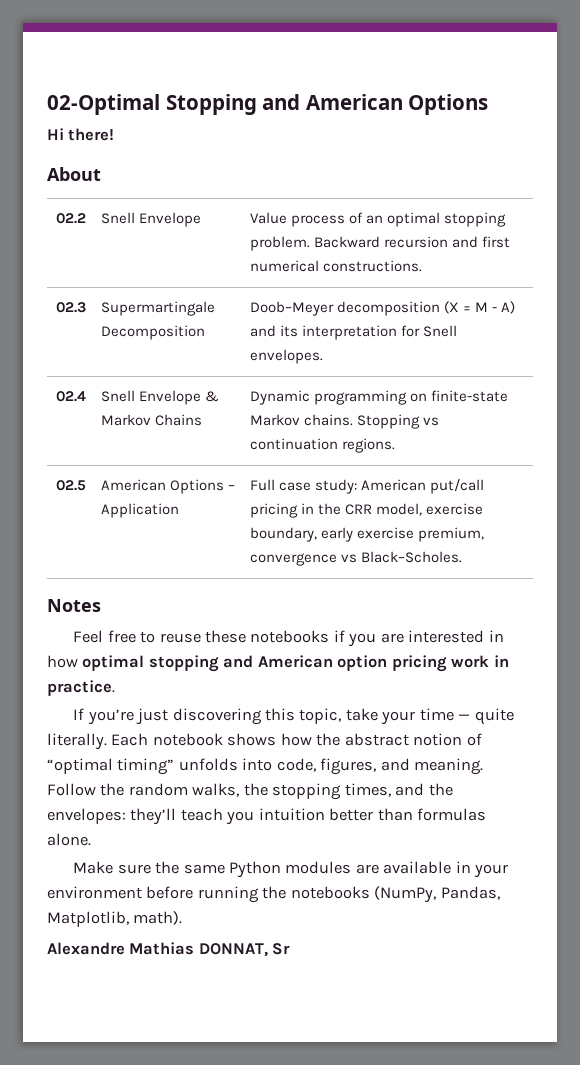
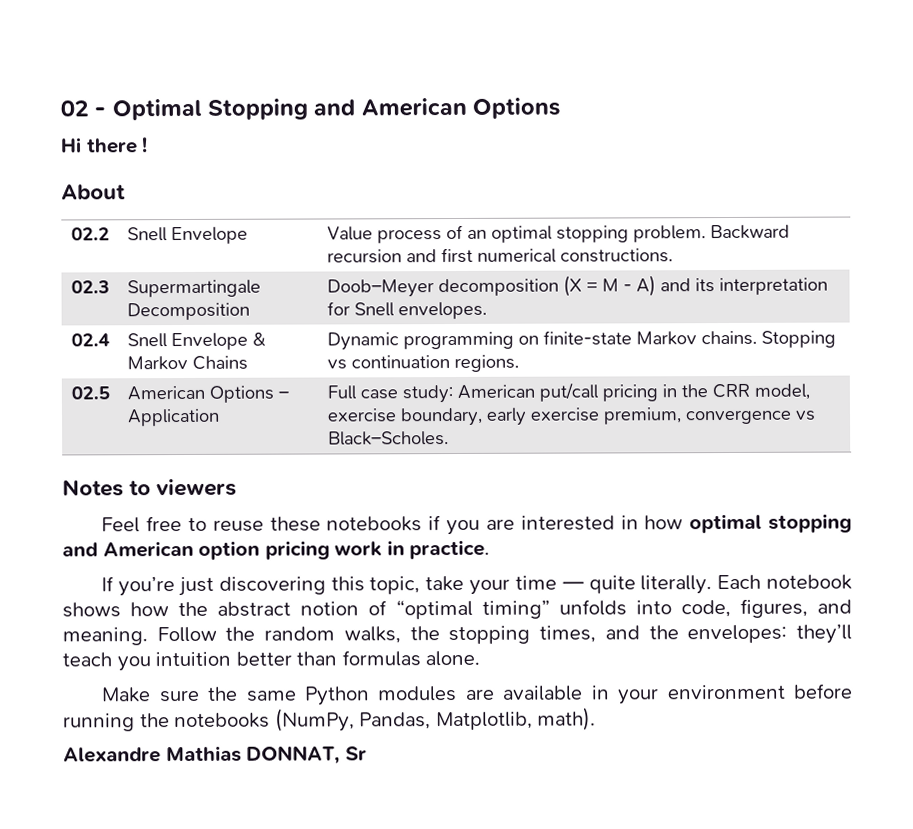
- 02-Optimal Stopping and American Options
+ 02 - Optimal Stopping and American Options
- Hi there!
+ Hi there !
- Notes
+ Notes to viewers

